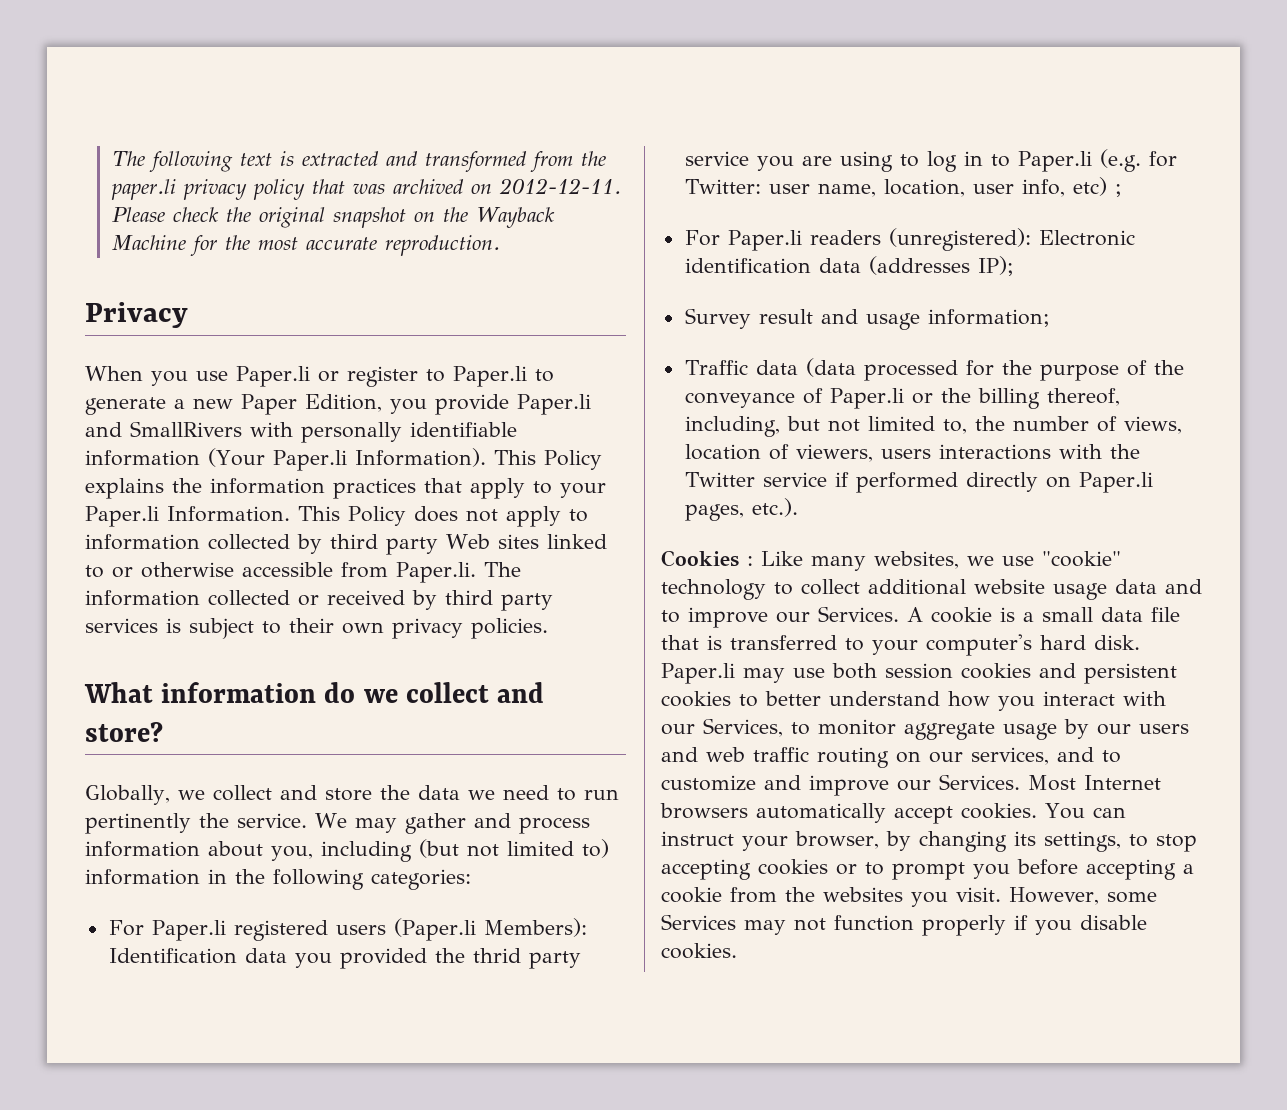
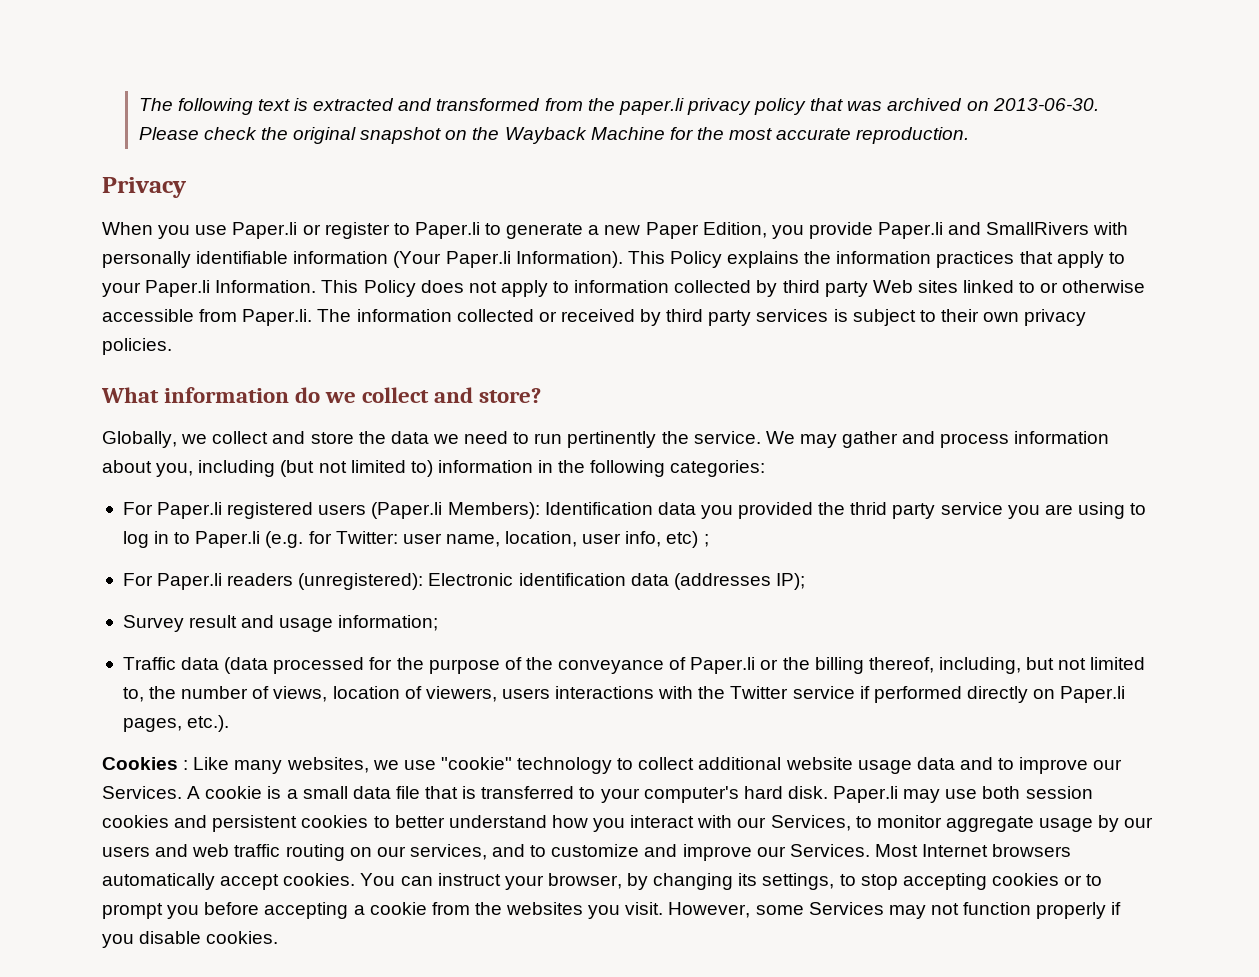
- The following text is extracted and transformed from the paper.li privacy policy that was archived on 2012-12-11.
+ The following text is extracted and transformed from the paper.li privacy policy that was archived on 2013-06-30.

